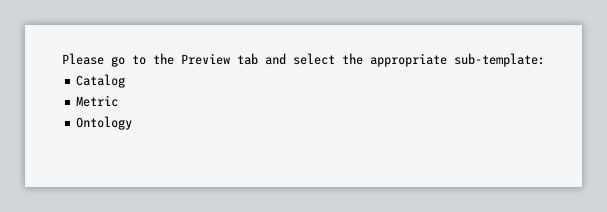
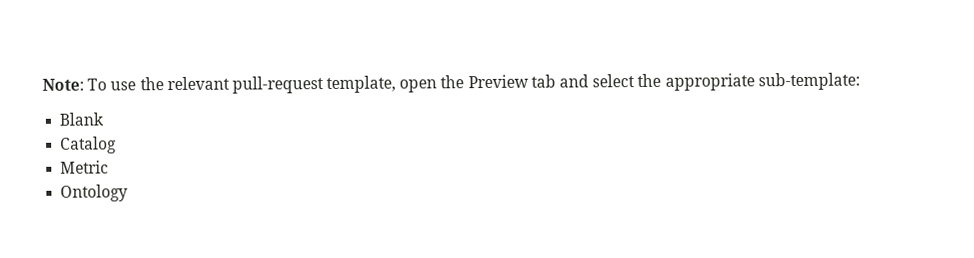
- Please go to the Preview tab and select the appropriate sub-template:
+ Note: To use the relevant pull-request template, open the Preview tab and select the appropriate sub-template:
+ Blank

